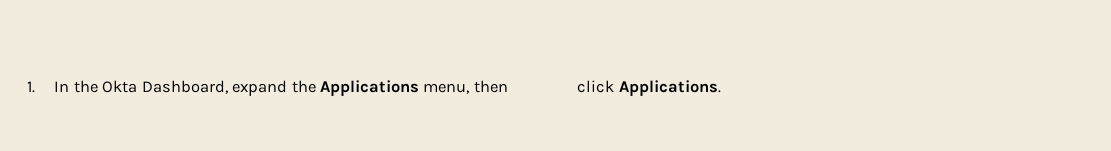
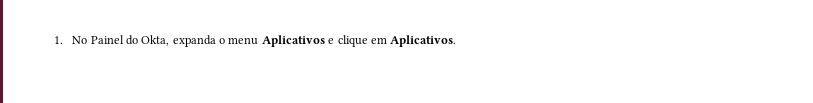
- 1. In the Okta Dashboard, expand the Applications menu, then click Applications.
+ 1. No Painel do Okta, expanda o menu Aplicativos e clique em Aplicativos.

